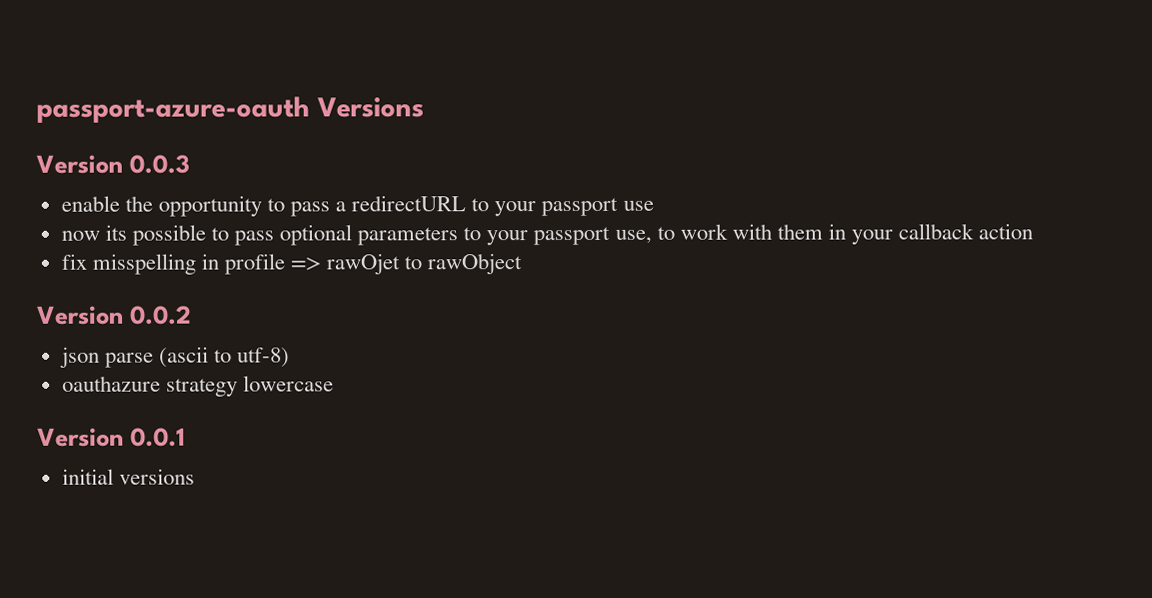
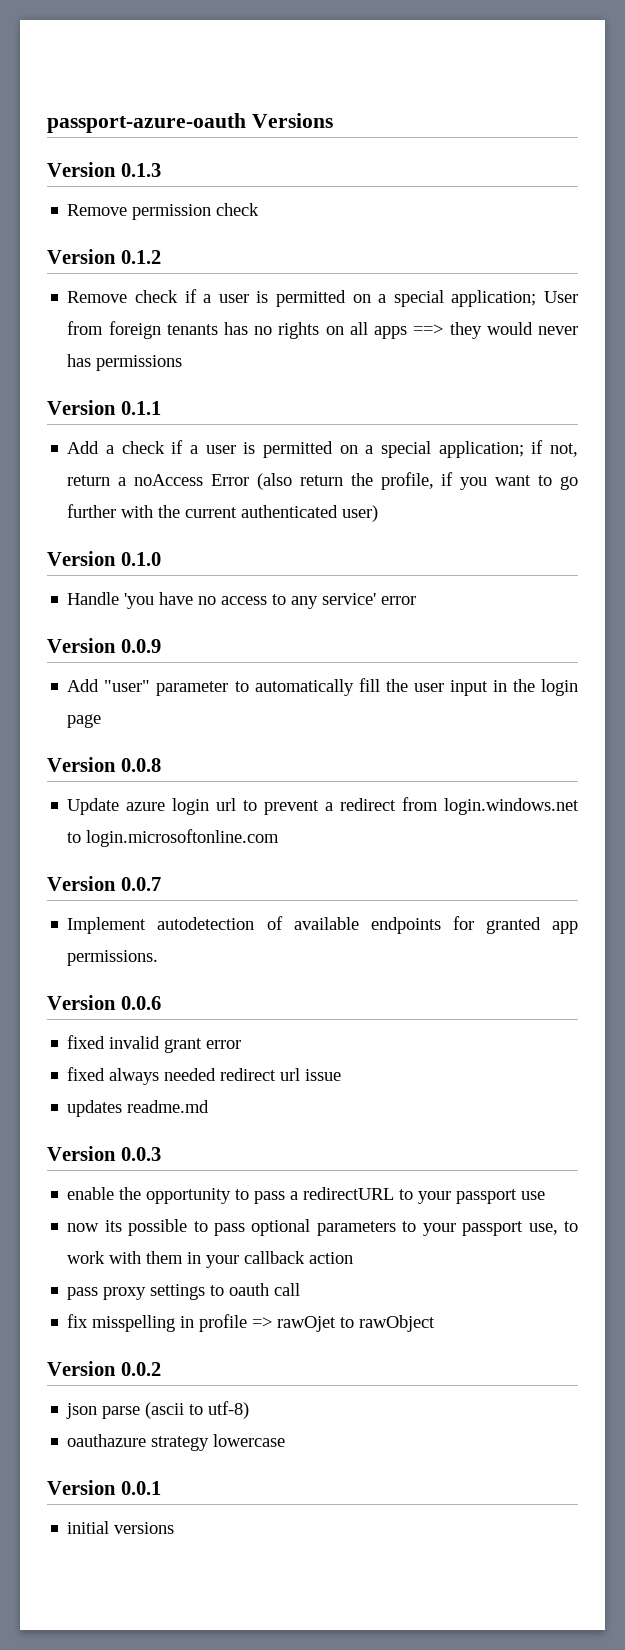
+ Version 0.1.3
+ Remove permission check
+ Version 0.1.2
+ Remove check if a user is permitted on a special application; User from foreign tenants has no rights on all apps ==> they would never has permissions
+ Version 0.1.1
+ Add a check if a user is permitted on a special application; if not, return a noAccess Error (also return the profile, if you want to go further with the current authenticated user)
+ Version 0.1.0
+ Handle 'you have no access to any service' error
+ Version 0.0.9
+ Add "user" parameter to automatically fill the user input in the login page
+ Version 0.0.8
+ Update azure login url to prevent a redirect from login.windows.net to login.microsoftonline.com
+ Version 0.0.7
+ Implement autodetection of available endpoints for granted app permissions.
+ Version 0.0.6
+ fixed invalid grant error
+ fixed always needed redirect url issue
+ updates readme.md
+ pass proxy settings to oauth call

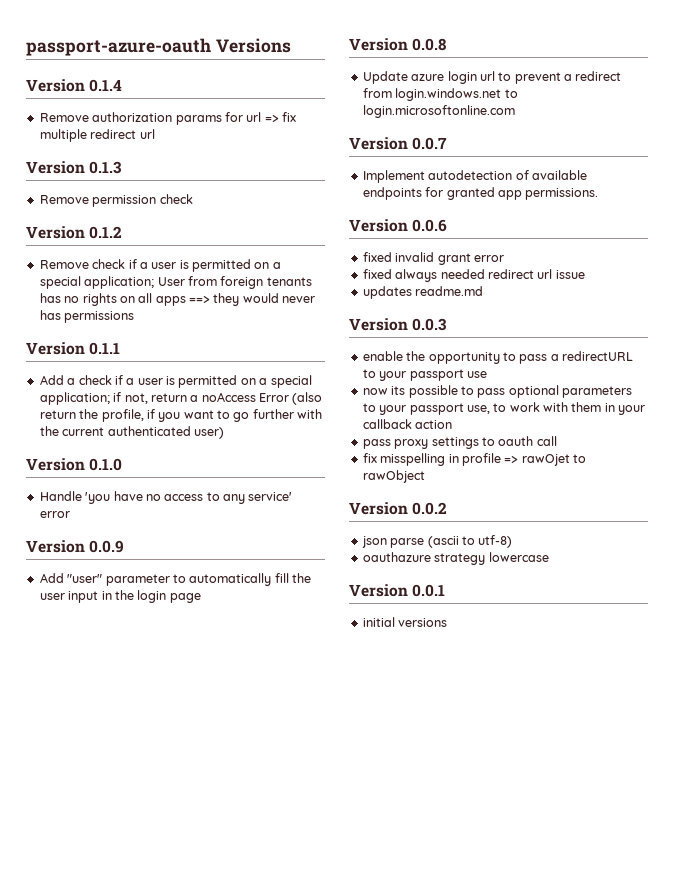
+ Version 0.1.4
+ Remove authorization params for url => fix multiple redirect url

